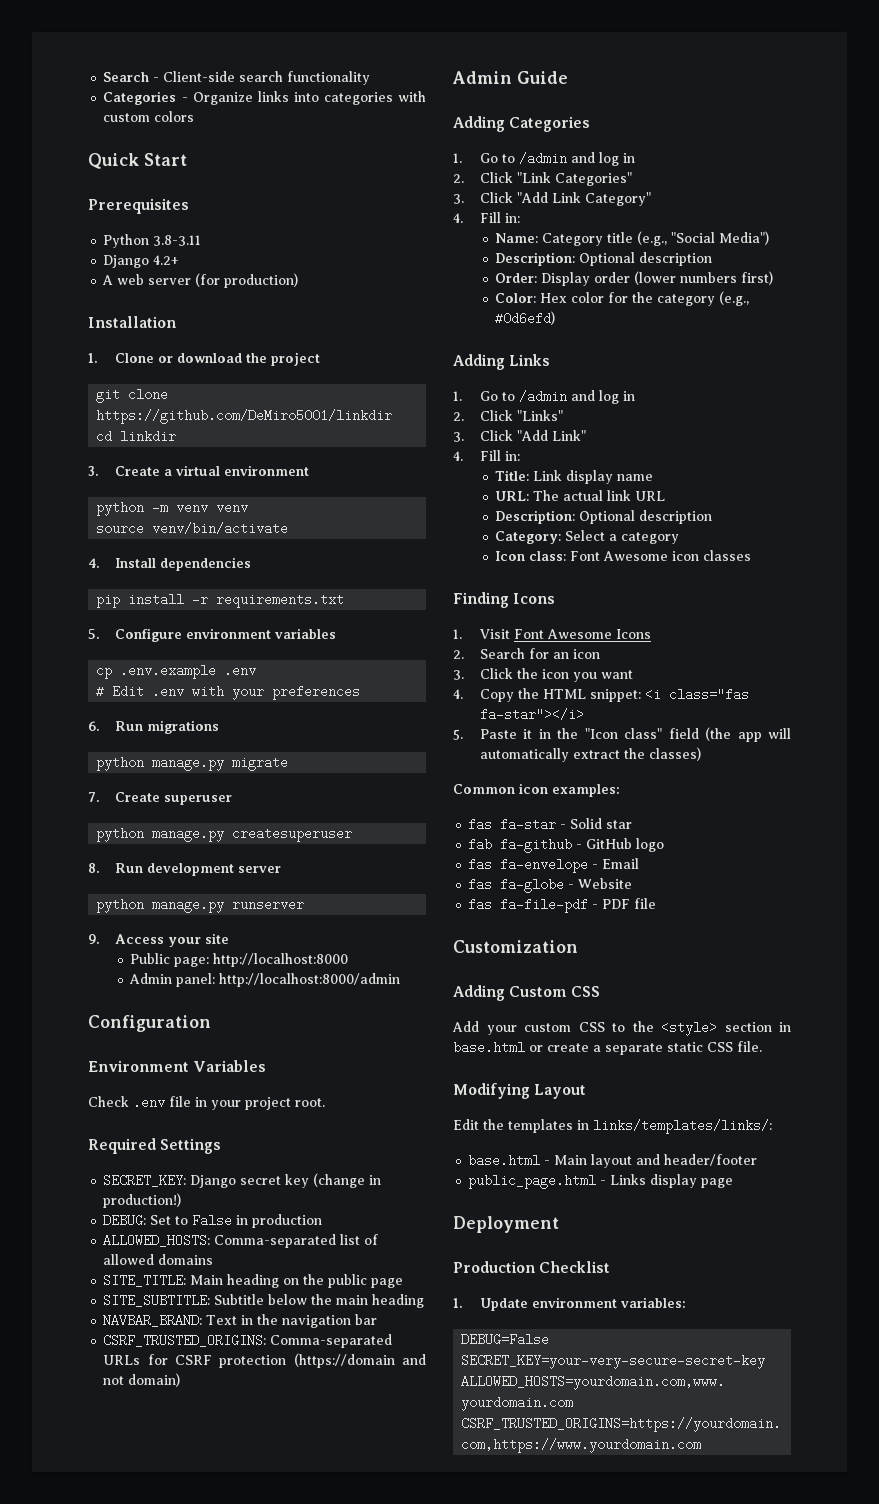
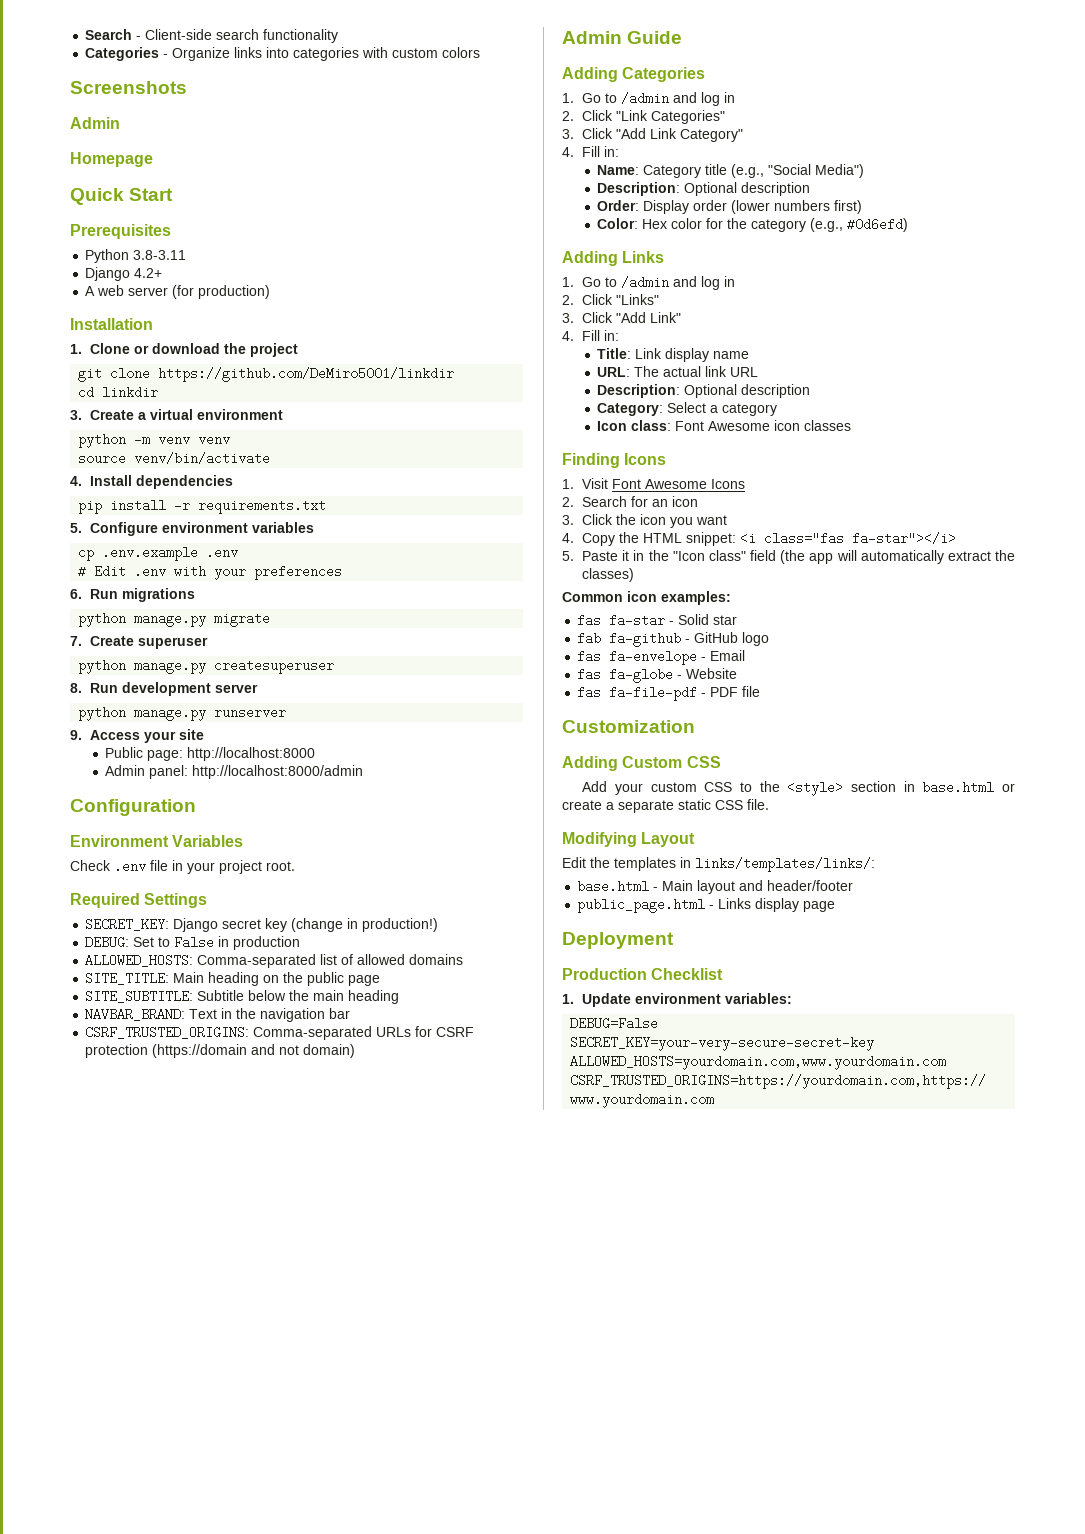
+ Screenshots
+ Admin
+ Homepage

